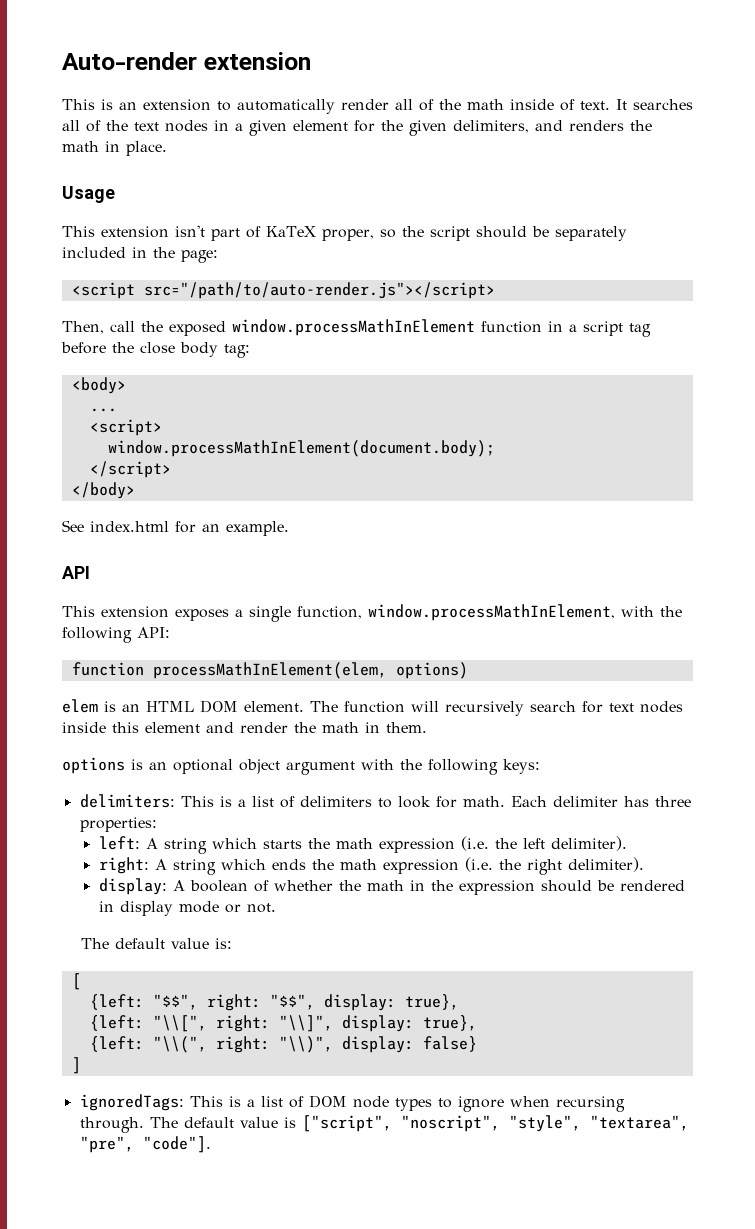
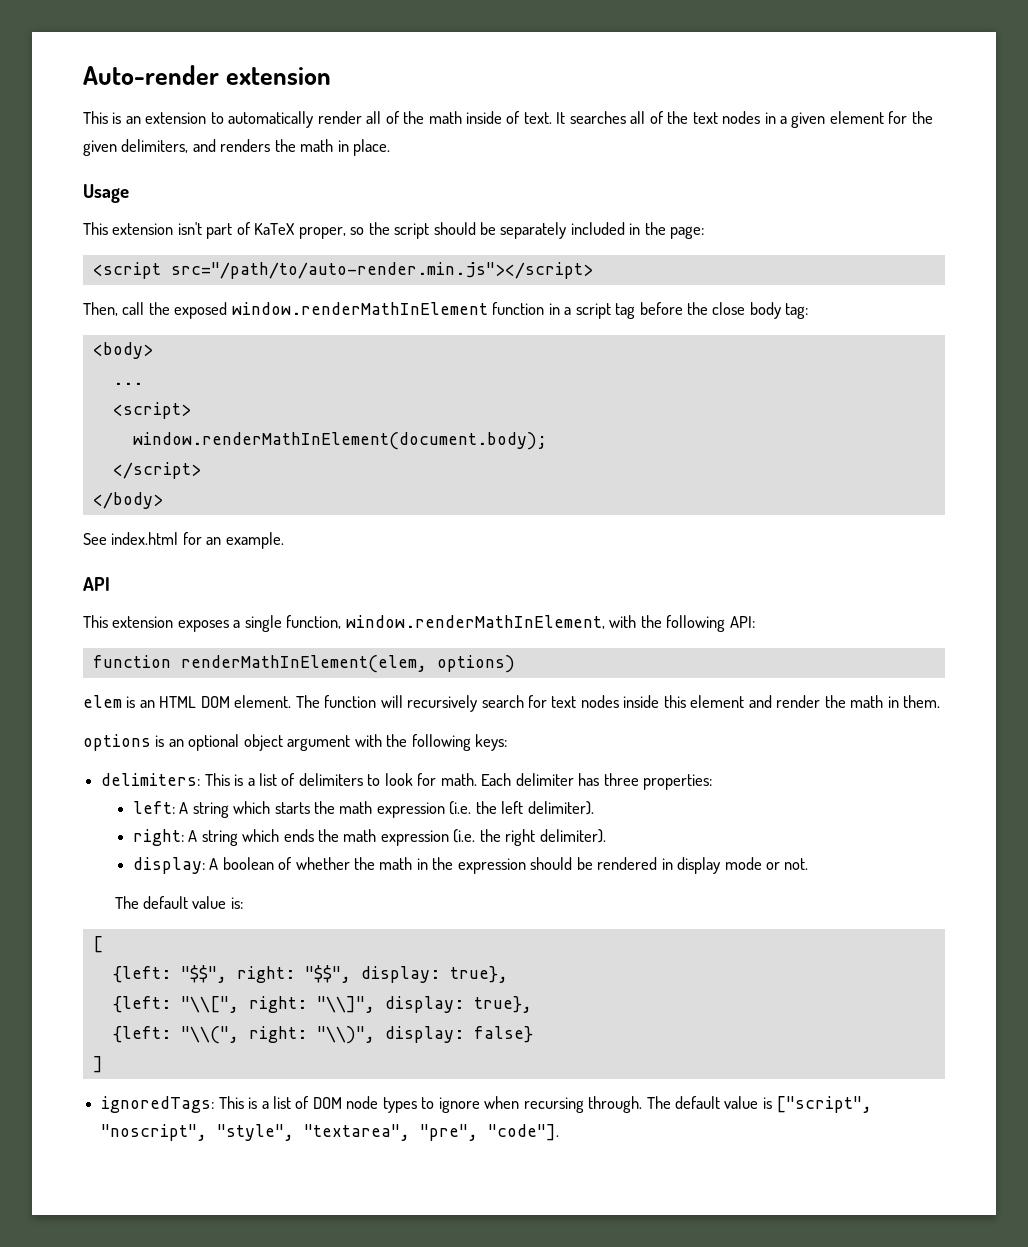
- <script src="/path/to/auto-render.js"></script>
+ <script src="/path/to/auto-render.min.js"></script>
- Then, call the exposed window.processMathInElement function in a script tag before the close body tag:
+ Then, call the exposed window.renderMathInElement function in a script tag before the close body tag:
- window.processMathInElement(document.body);
+ window.renderMathInElement(document.body);
- This extension exposes a single function, window.processMathInElement, with the following API:
+ This extension exposes a single function, window.renderMathInElement, with the following API:
- function processMathInElement(elem, options)
+ function renderMathInElement(elem, options)

